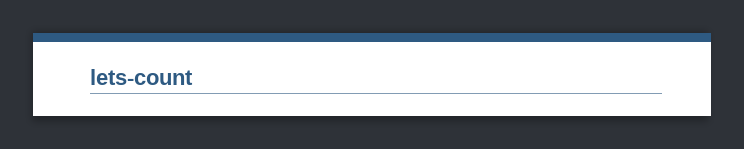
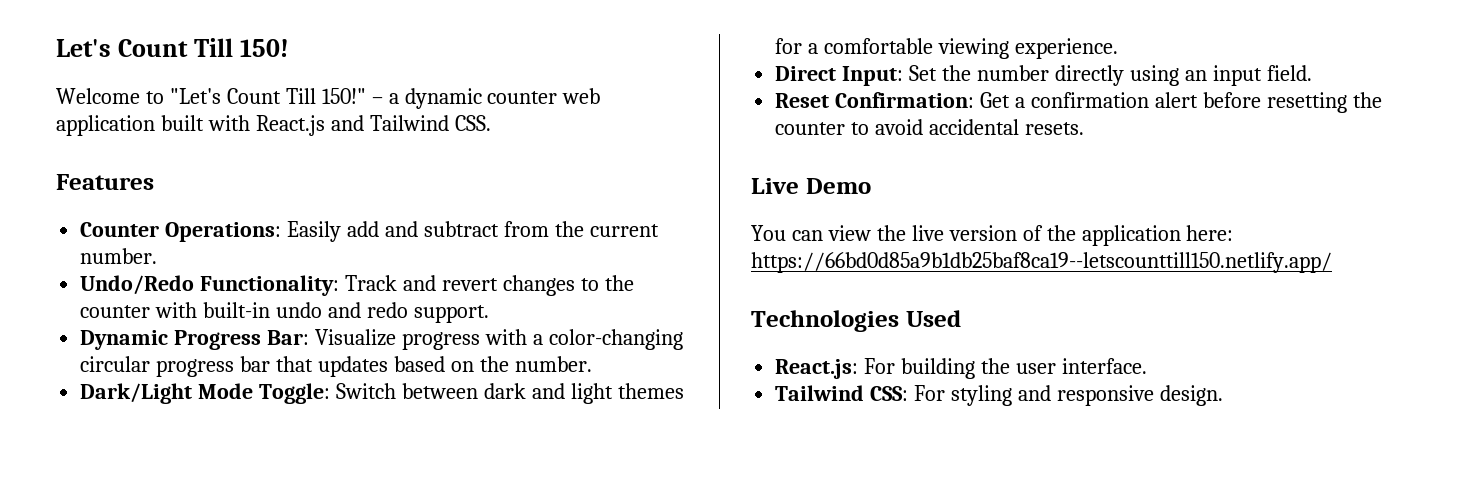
- lets-count
+ Let's Count Till 150!
+ Welcome to "Let's Count Till 150!" – a dynamic counter web application built with React.js and Tailwind CSS.
+ Features
+ Counter Operations: Easily add and subtract from the current number.
+ Undo/Redo Functionality: Track and revert changes to the counter with built-in undo and redo support.
+ Dynamic Progress Bar: Visualize progress with a color-changing circular progress bar that updates based on the number.
+ Dark/Light Mode Toggle: Switch between dark and light themes for a comfortable viewing experience.
+ Direct Input: Set the number directly using an input field.
+ Reset Confirmation: Get a confirmation alert before resetting the counter to avoid accidental resets.
+ Live Demo
+ You can view the live version of the application here: https://66bd0d85a9b1db25baf8ca19--letscounttill150.netlify.app/
+ Technologies Used
+ React.js: For building the user interface.
+ Tailwind CSS: For styling and responsive design.

